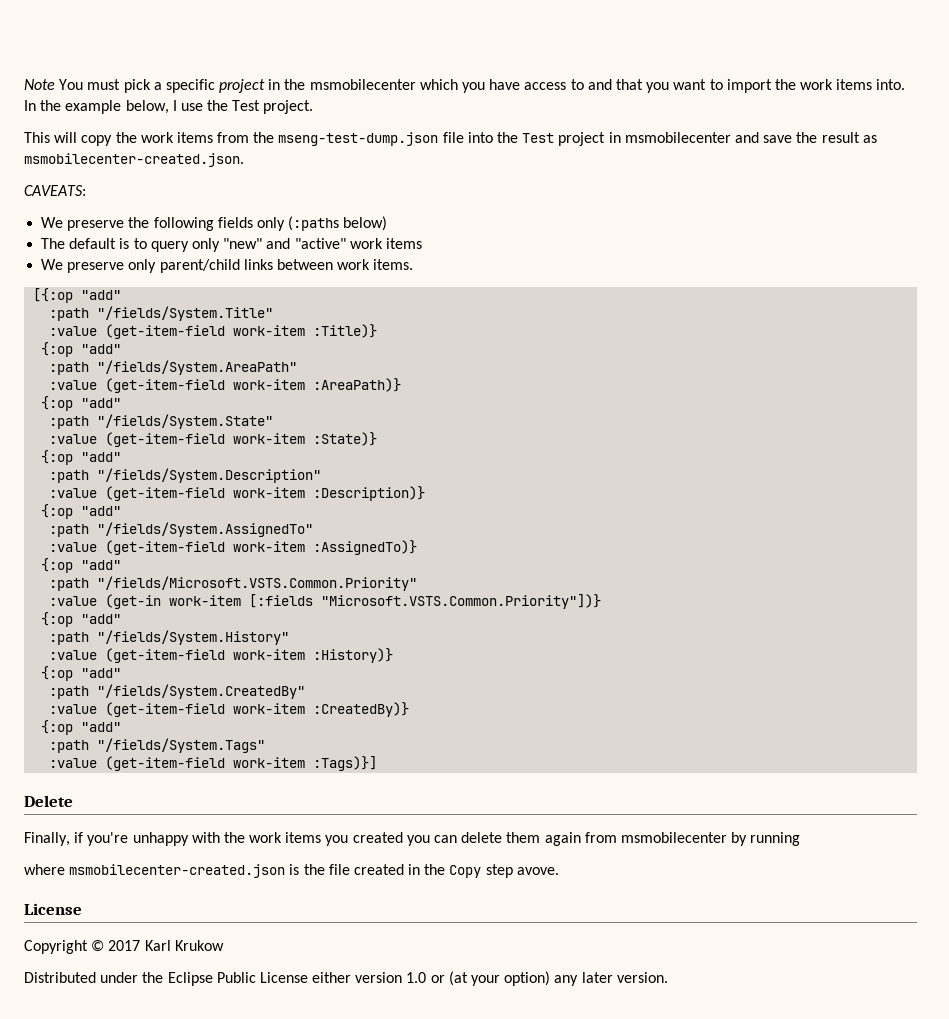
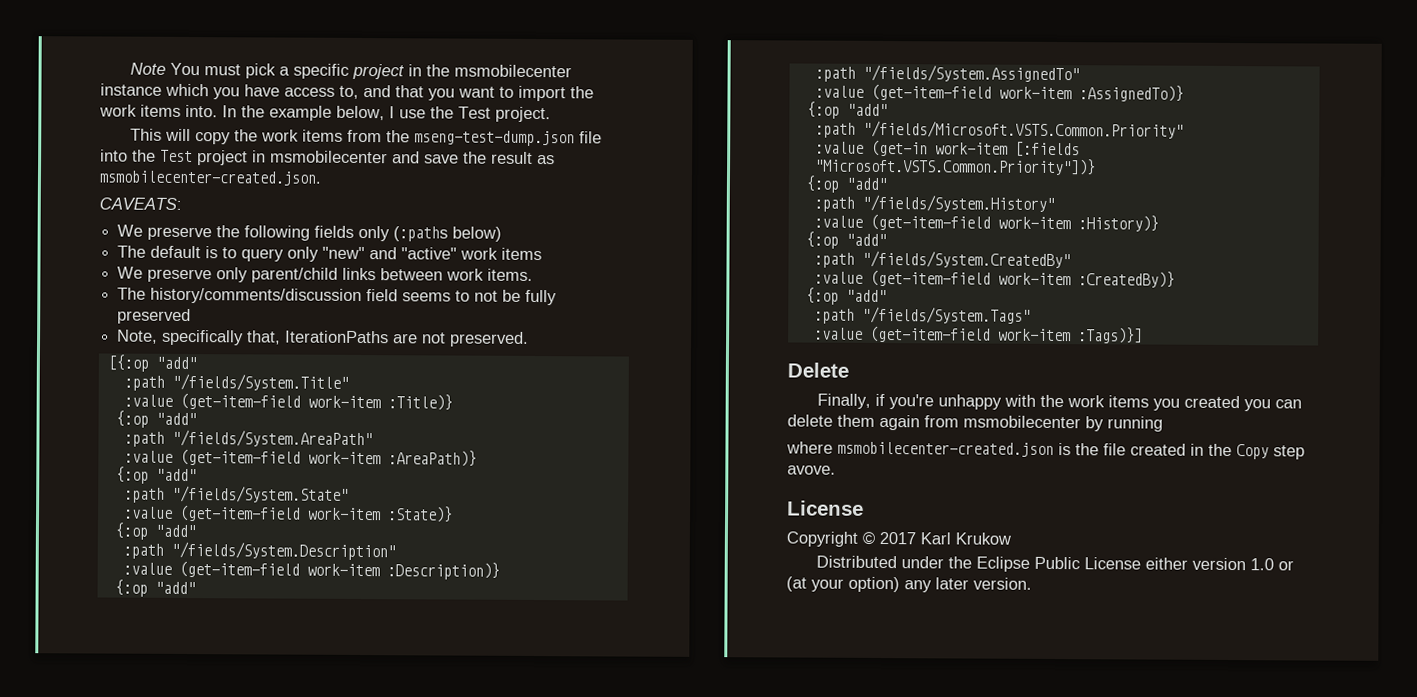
- Note You must pick a specific project in the msmobilecenter which you have access to and that you want to import the work items into.
+ Note You must pick a specific project in the msmobilecenter instance which you have access to, and that you want to import the work items into.
+ The history/comments/discussion field seems to not be fully preserved
+ Note, specifically that, IterationPaths are not preserved.

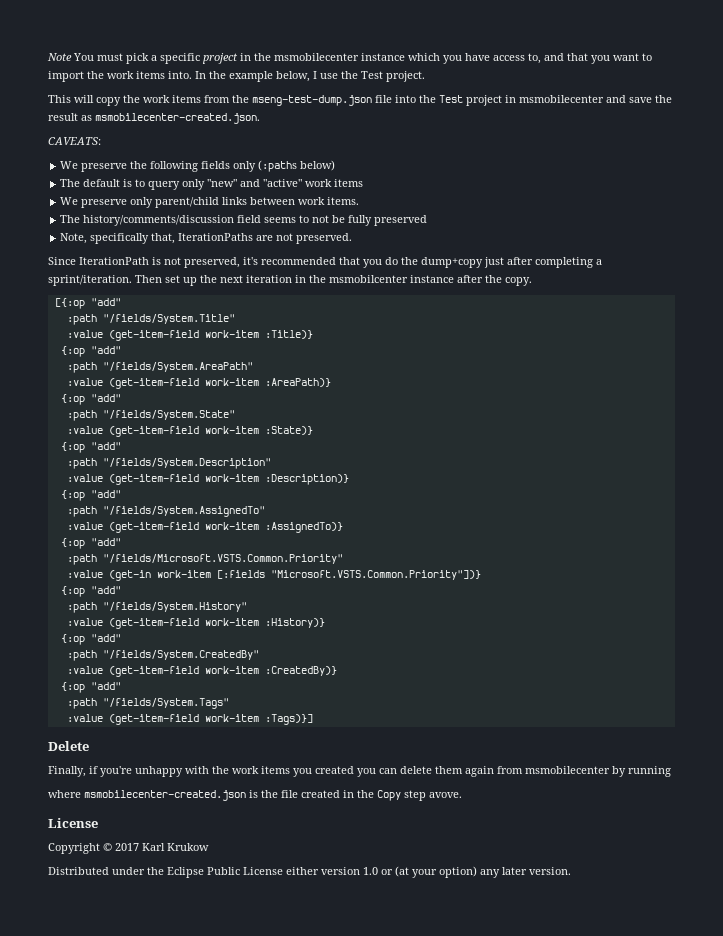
+ Since IterationPath is not preserved, it's recommended that you do the dump+copy just after completing a sprint/iteration. Then set up the next iteration in the msmobilcenter instance after the copy.

